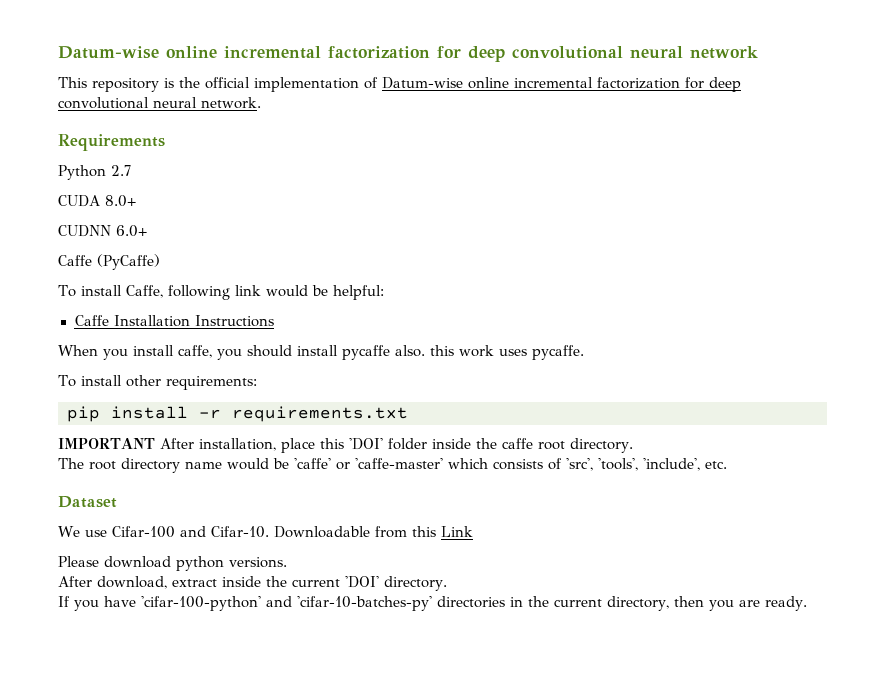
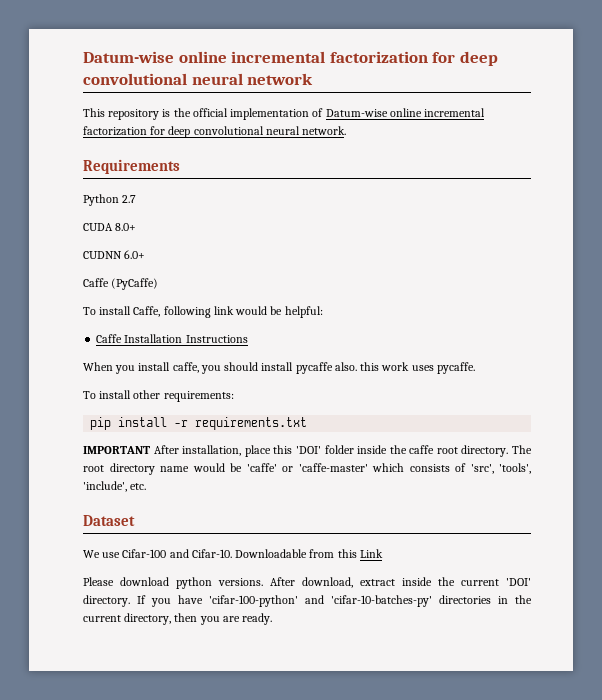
- IMPORTANT After installation, place this 'DOI' folder inside the caffe root directory.
- The root directory name would be 'caffe' or 'caffe-master' which consists of 'src', 'tools', 'include', etc.
+ IMPORTANT After installation, place this 'DOI' folder inside the caffe root directory. The root directory name would be 'caffe' or 'caffe-master' which consists of 'src', 'tools', 'include', etc.
- Please download python versions.
- After download, extract inside the current 'DOI' directory.
- If you have 'cifar-100-python' and 'cifar-10-batches-py' directories in the current directory, then you are ready.
+ Please download python versions. After download, extract inside the current 'DOI' directory. If you have 'cifar-100-python' and 'cifar-10-batches-py' directories in the current directory, then you are ready.

